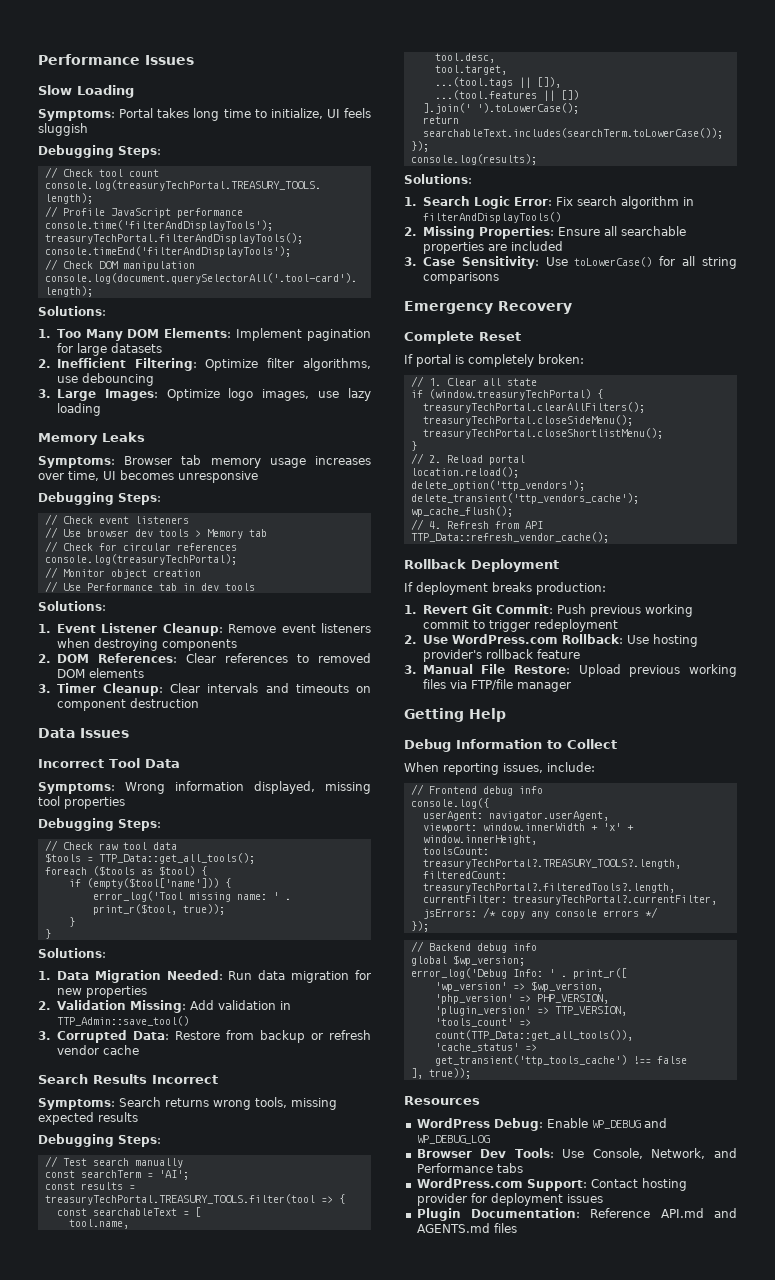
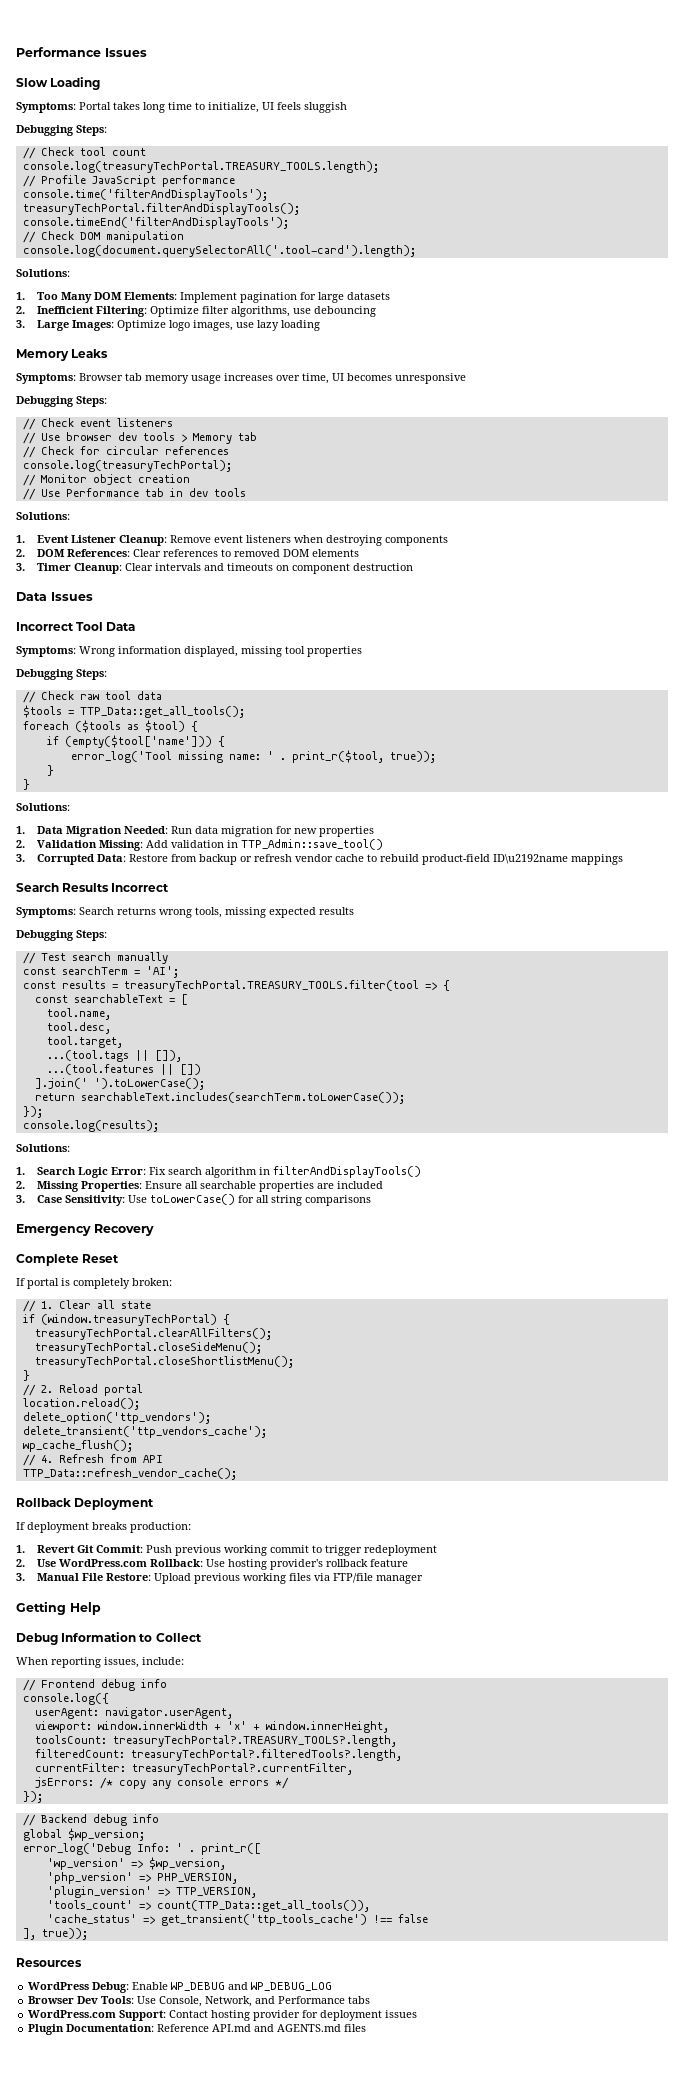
- 3. Corrupted Data: Restore from backup or refresh vendor cache
+ 3. Corrupted Data: Restore from backup or refresh vendor cache to rebuild product-field ID\u2192name mappings

